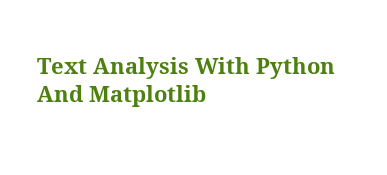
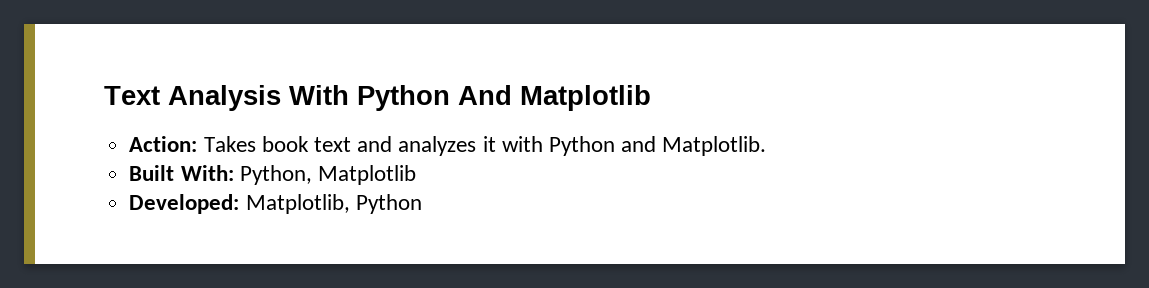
+ Action: Takes book text and analyzes it with Python and Matplotlib.
+ Built With: Python, Matplotlib
+ Developed: Matplotlib, Python

